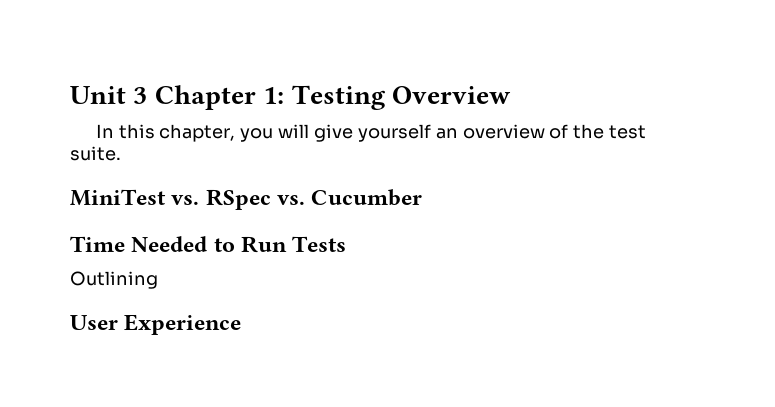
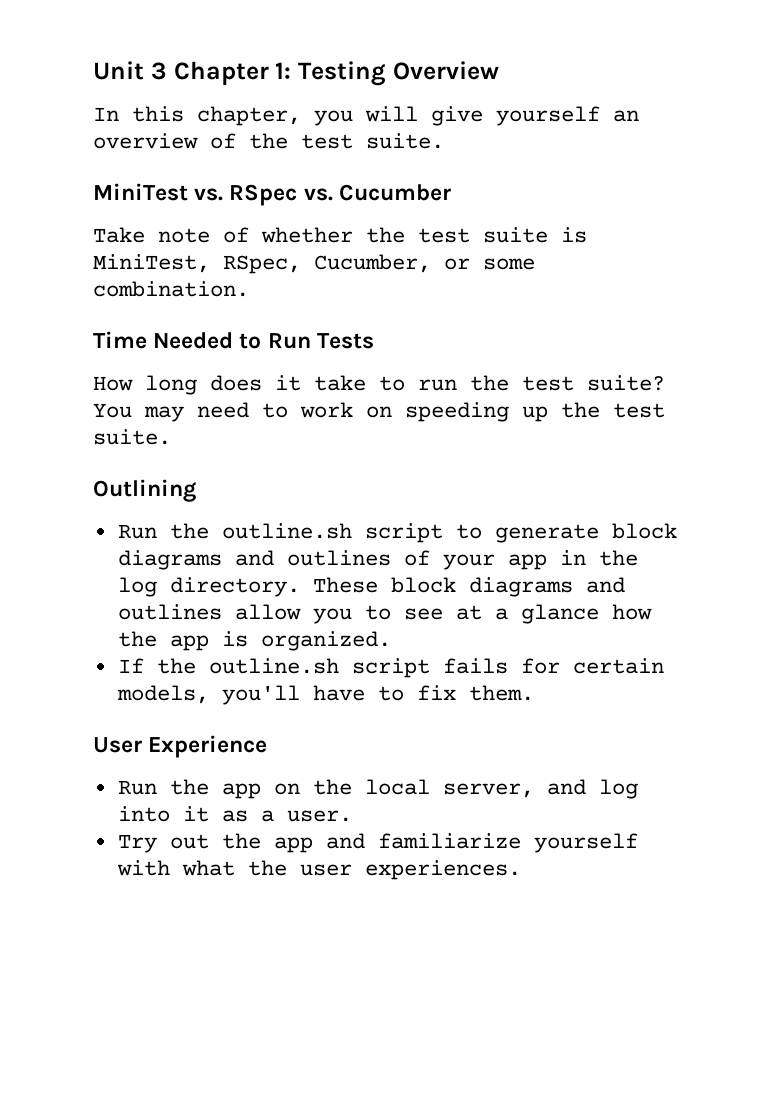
+ Take note of whether the test suite is MiniTest, RSpec, Cucumber, or some combination.
+ How long does it take to run the test suite? You may need to work on speeding up the test suite.
  Outlining
+ Run the outline.sh script to generate block diagrams and outlines of your app in the log directory. These block diagrams and outlines allow you to see at a glance how the app is organized.
+ If the outline.sh script fails for certain models, you'll have to fix them.
  User Experience
+ Run the app on the local server, and log into it as a user.
+ Try out the app and familiarize yourself with what the user experiences.

